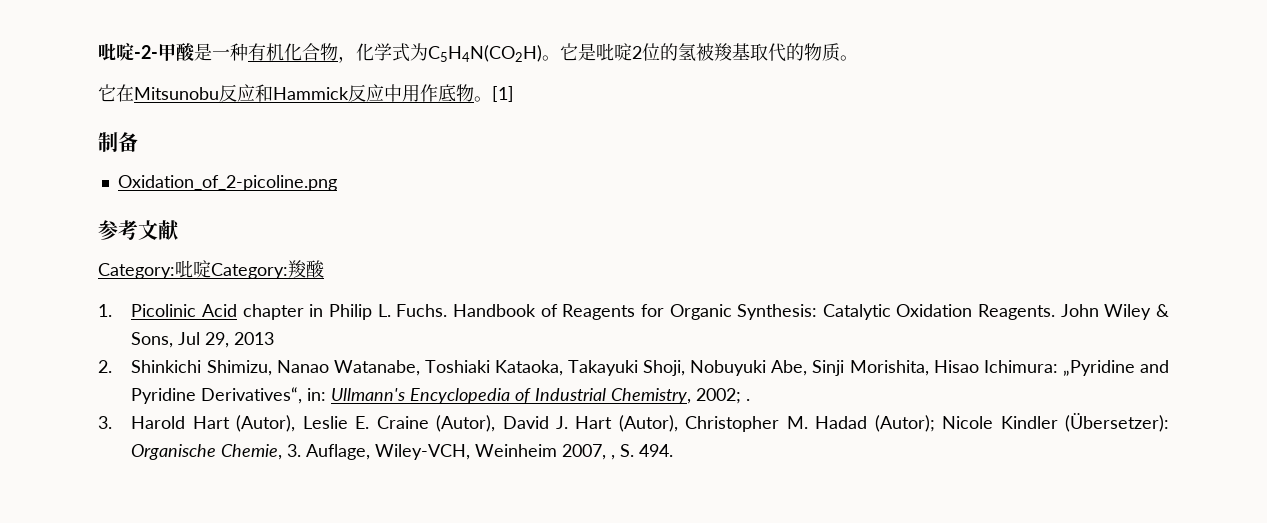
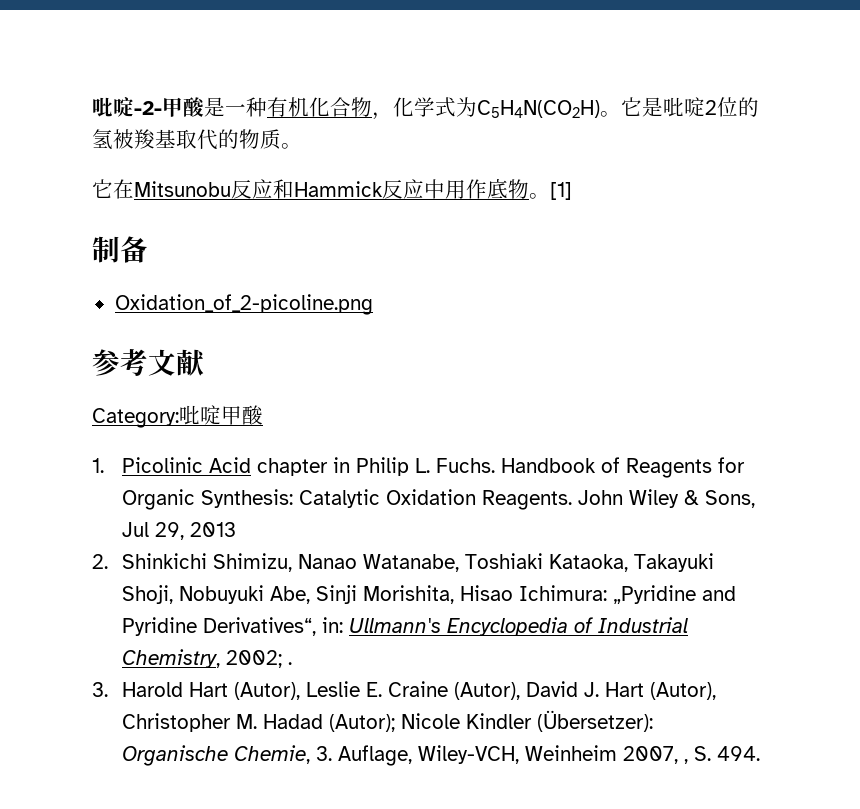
- Category:吡啶Category:羧酸
+ Category:吡啶甲酸

